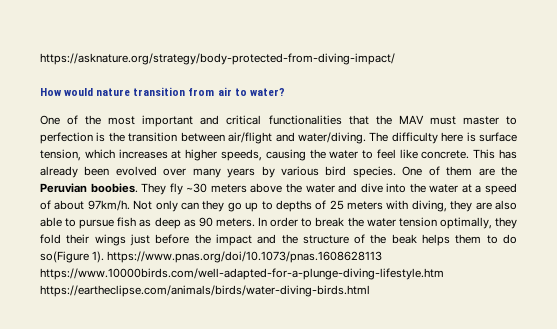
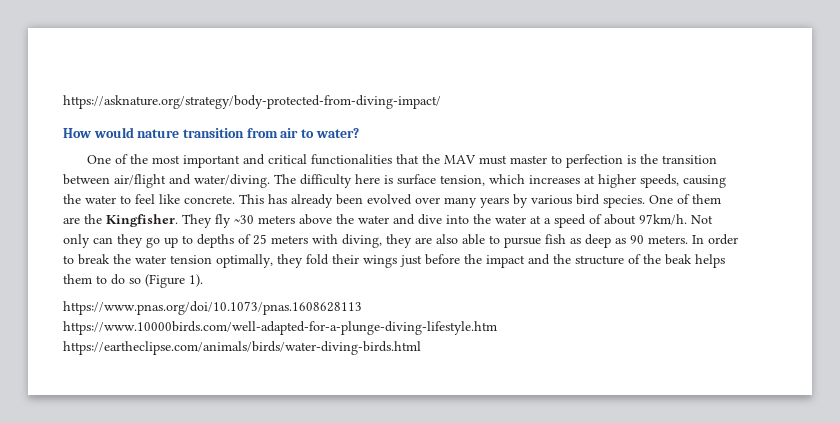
- One of them are the Peruvian boobies.
+ One of them are the Kingfisher.
- In order to break the water tension optimally, they fold their wings just before the impact and the structure of the beak helps them to do so(Figure 1). https://www.pnas.org/doi/10.1073/pnas.1608628113 https://www.10000birds.com/well-adapted-for-a-plunge-diving-lifestyle.htm https://eartheclipse.com/animals/birds/water-diving-birds.html
+ In order to break the water tension optimally, they fold their wings just before the impact and the structure of the beak helps them to do so (Figure 1).
+ https://www.pnas.org/doi/10.1073/pnas.1608628113 https://www.10000birds.com/well-adapted-for-a-plunge-diving-lifestyle.htm https://eartheclipse.com/animals/birds/water-diving-birds.html

